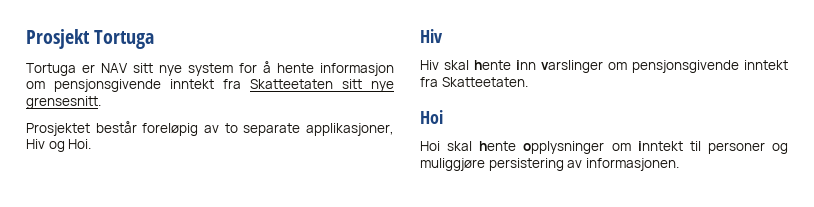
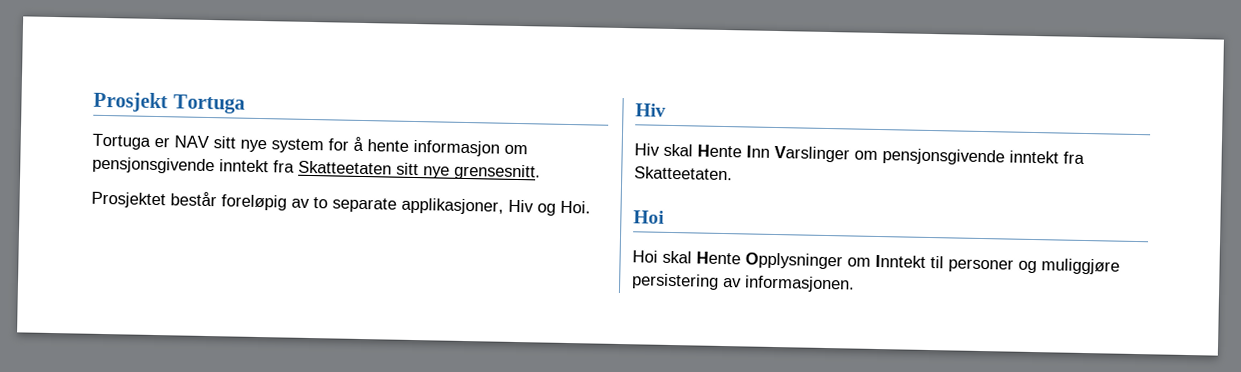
- Hiv skal hente inn varslinger om pensjonsgivende inntekt fra Skatteetaten.
+ Hiv skal Hente Inn Varslinger om pensjonsgivende inntekt fra Skatteetaten.
- Hoi skal hente opplysninger om inntekt til personer og muliggjøre persistering av informasjonen.
+ Hoi skal Hente Opplysninger om Inntekt til personer og muliggjøre persistering av informasjonen.

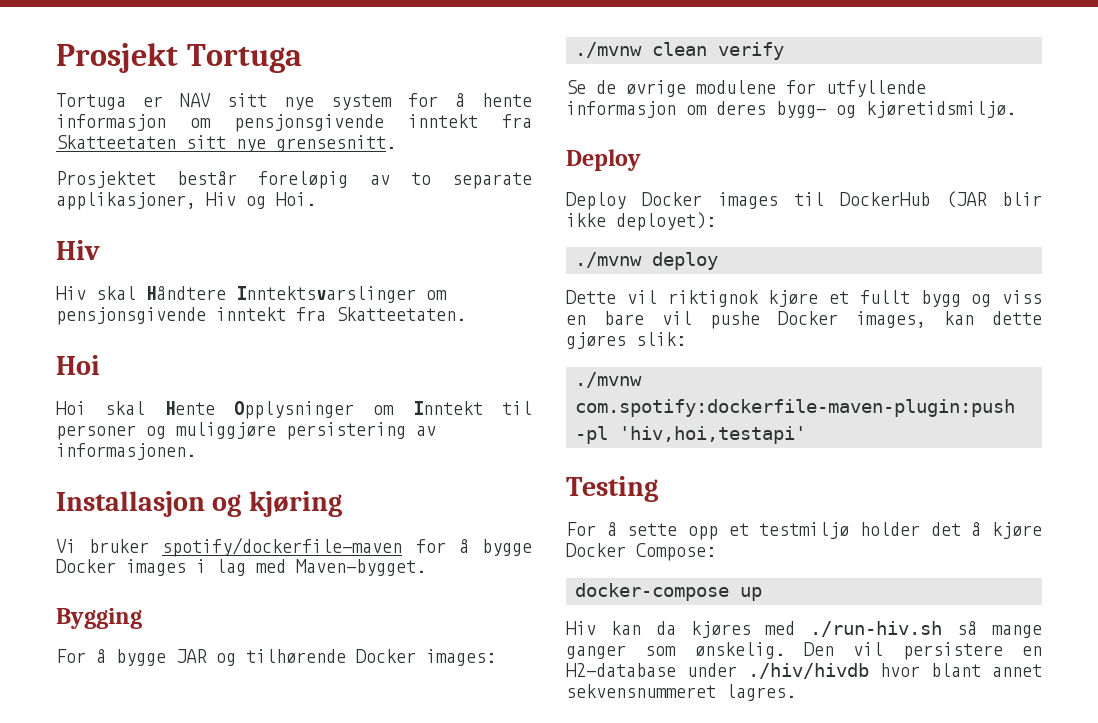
- Hiv skal Hente Inn Varslinger om pensjonsgivende inntekt fra Skatteetaten.
+ Hiv skal Håndtere Inntektsvarslinger om pensjonsgivende inntekt fra Skatteetaten.
+ Installasjon og kjøring
+ Vi bruker spotify/dockerfile-maven for å bygge Docker images i lag med Maven-bygget.
+ Bygging
+ For å bygge JAR og tilhørende Docker images:
+ ./mvnw clean verify
+ Se de øvrige modulene for utfyllende informasjon om deres bygg- og kjøretidsmiljø.
+ Deploy
+ Deploy Docker images til DockerHub (JAR blir ikke deployet):
+ ./mvnw deploy
+ Dette vil riktignok kjøre et fullt bygg og viss en bare vil pushe Docker images, kan dette gjøres slik:
+ ./mvnw com.spotify:dockerfile-maven-plugin:push -pl 'hiv,hoi,testapi'
+ Testing
+ For å sette opp et testmiljø holder det å kjøre Docker Compose:
+ docker-compose up
+ Hiv kan da kjøres med ./run-hiv.sh så mange ganger som ønskelig. Den vil persistere en H2-database under ./hiv/hivdb hvor blant annet sekvensnummeret lagres.

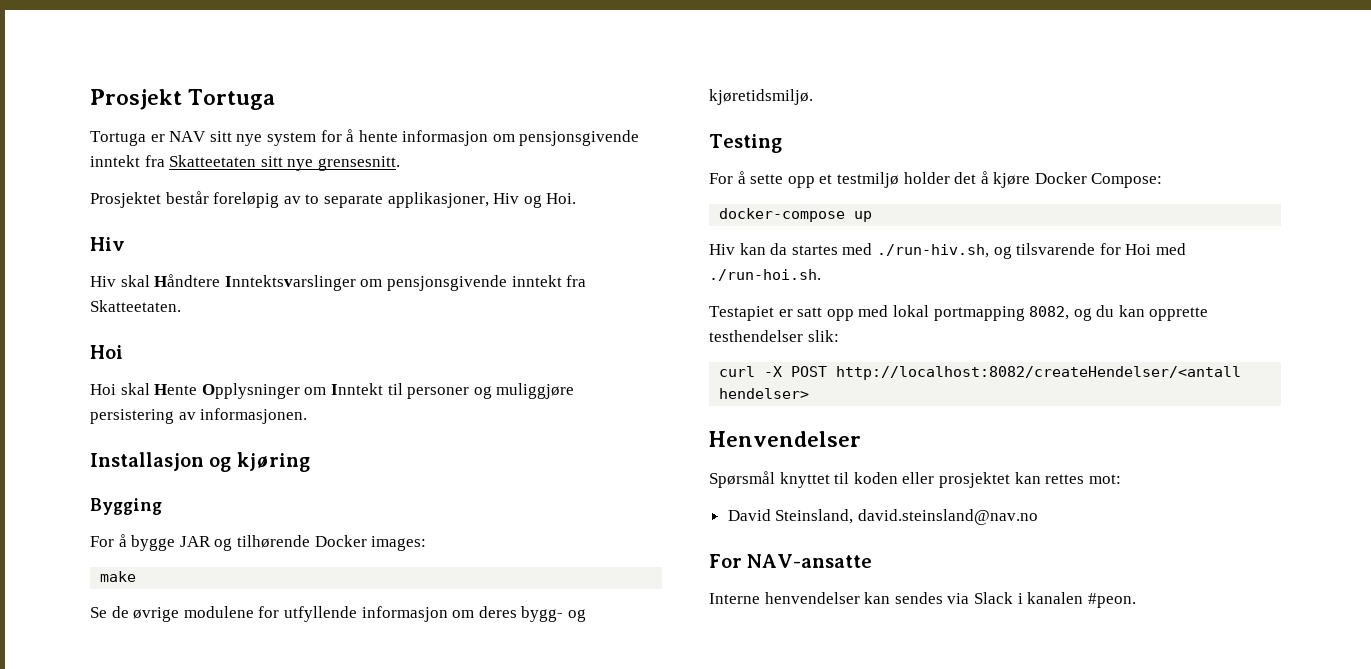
- Vi bruker spotify/dockerfile-maven for å bygge Docker images i lag med Maven-bygget.
- ./mvnw clean verify
+ make
  Se de øvrige modulene for utfyllende informasjon om deres bygg- og kjøretidsmiljø.
- Deploy
- Deploy Docker images til DockerHub (JAR blir ikke deployet):
- ./mvnw deploy
- Dette vil riktignok kjøre et fullt bygg og viss en bare vil pushe Docker images, kan dette gjøres slik:
- ./mvnw com.spotify:dockerfile-maven-plugin:push -pl 'hiv,hoi,testapi'
- Hiv kan da kjøres med ./run-hiv.sh så mange ganger som ønskelig. Den vil persistere en H2-database under ./hiv/hivdb hvor blant annet sekvensnummeret lagres.
+ Hiv kan da startes med ./run-hiv.sh, og tilsvarende for Hoi med ./run-hoi.sh.
+ Testapiet er satt opp med lokal portmapping 8082, og du kan opprette testhendelser slik:
+ curl -X POST http://localhost:8082/createHendelser/<antall hendelser>
+ Henvendelser
+ Spørsmål knyttet til koden eller prosjektet kan rettes mot:
+ David Steinsland, david.steinsland@nav.no
+ For NAV-ansatte
+ Interne henvendelser kan sendes via Slack i kanalen #peon.

